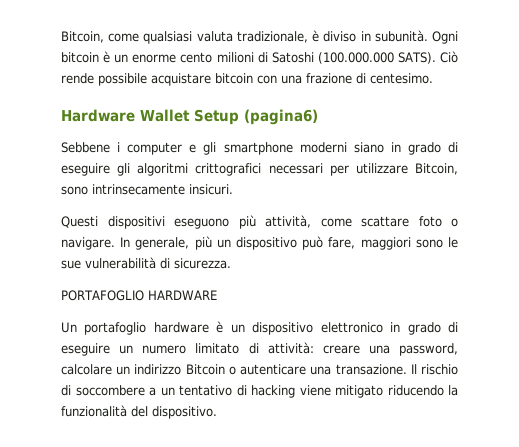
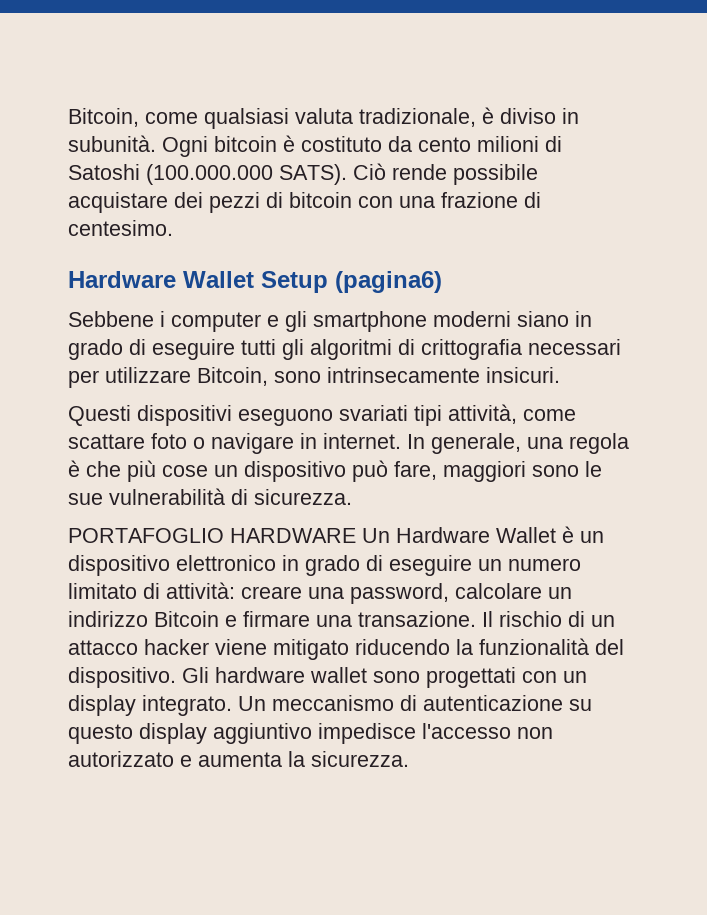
- Ogni bitcoin è un enorme cento milioni di Satoshi (100.000.000 SATS).
+ Ogni bitcoin è costituto da cento milioni di Satoshi (100.000.000 SATS).
- Ciò rende possibile acquistare bitcoin con una frazione di centesimo.
+ Ciò rende possibile acquistare dei pezzi di bitcoin con una frazione di centesimo.
- Sebbene i computer e gli smartphone moderni siano in grado di eseguire gli algoritmi crittografici necessari per utilizzare Bitcoin, sono intrinsecamente insicuri.
+ Sebbene i computer e gli smartphone moderni siano in grado di eseguire tutti gli algoritmi di crittografia necessari per utilizzare Bitcoin, sono intrinsecamente insicuri.
- Questi dispositivi eseguono più attività, come scattare foto o navigare. In generale, più un dispositivo può fare, maggiori sono le sue vulnerabilità di sicurezza.
+ Questi dispositivi eseguono svariati tipi attività, come scattare foto o navigare in internet. In generale, una regola è che più cose un dispositivo può fare, maggiori sono le sue vulnerabilità di sicurezza.
- PORTAFOGLIO HARDWARE
- Un portafoglio hardware è un dispositivo elettronico in grado di eseguire un numero limitato di attività: creare una password, calcolare un indirizzo Bitcoin o autenticare una transazione.
+ PORTAFOGLIO HARDWARE Un Hardware Wallet è un dispositivo elettronico in grado di eseguire un numero limitato di attività: creare una password, calcolare un indirizzo Bitcoin e firmare una transazione.
- Il rischio di soccombere a un tentativo di hacking viene mitigato riducendo la funzionalità del dispositivo.
+ Il rischio di un attacco hacker viene mitigato riducendo la funzionalità del dispositivo.
+ Gli hardware wallet sono progettati con un display integrato. Un meccanismo di autenticazione su questo display aggiuntivo impedisce l'accesso non autorizzato e aumenta la sicurezza.

